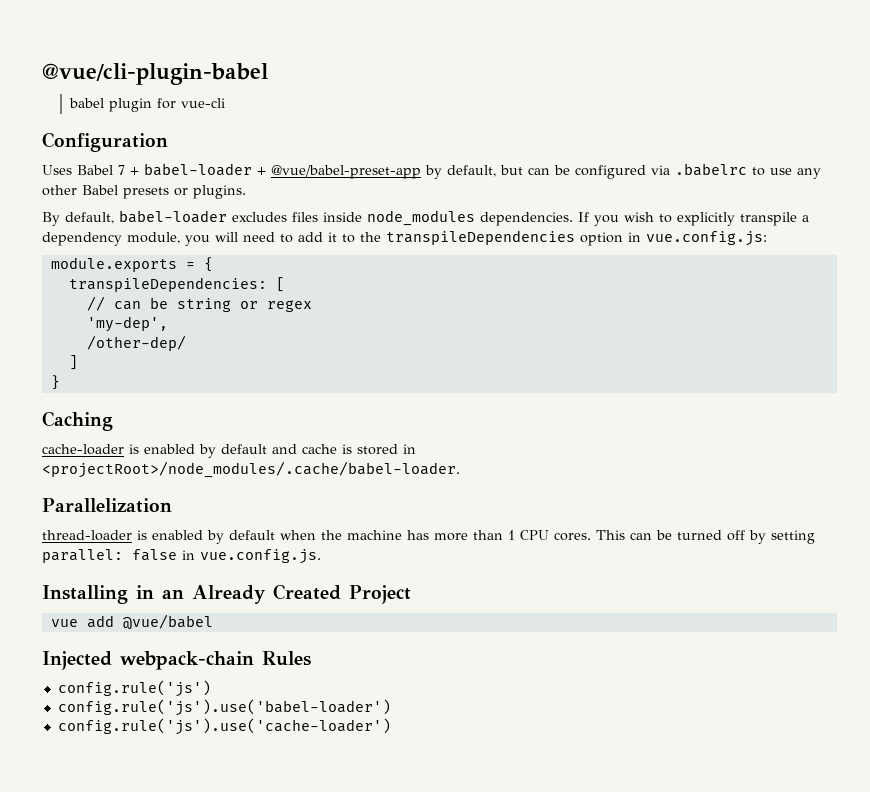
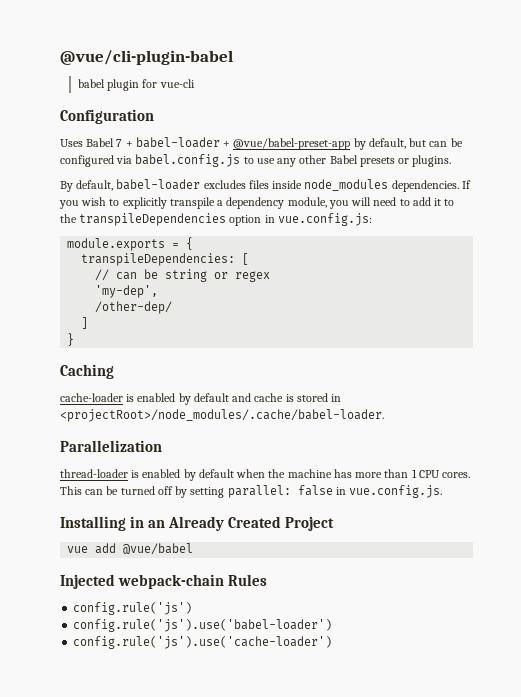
- Uses Babel 7 + babel-loader + @vue/babel-preset-app by default, but can be configured via .babelrc to use any other Babel presets or plugins.
+ Uses Babel 7 + babel-loader + @vue/babel-preset-app by default, but can be configured via babel.config.js to use any other Babel presets or plugins.

